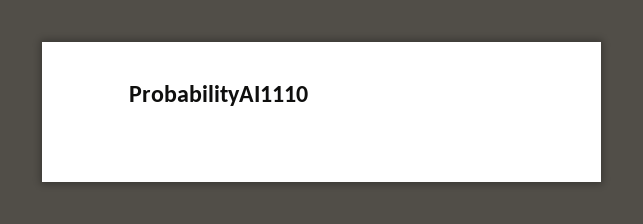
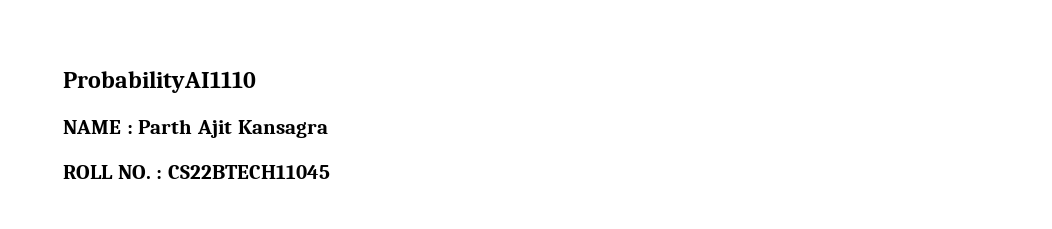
+ NAME : Parth Ajit Kansagra
+ ROLL NO. : CS22BTECH11045

